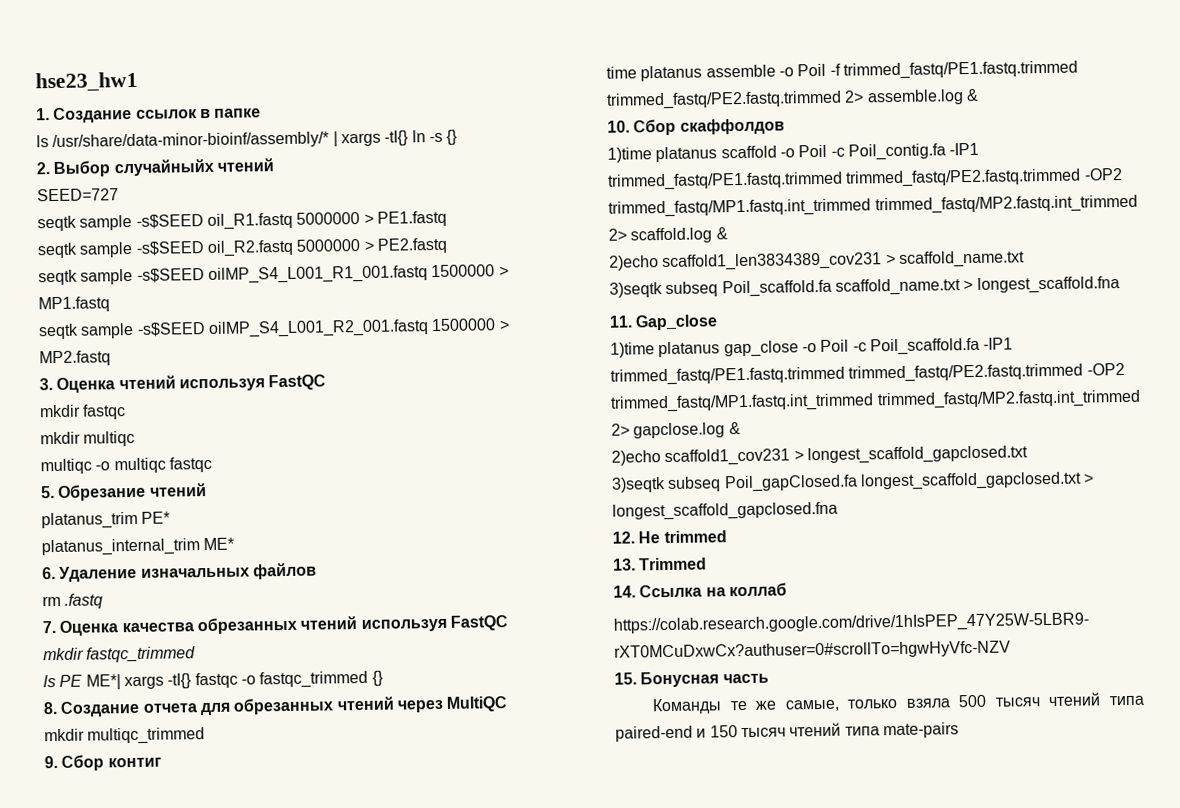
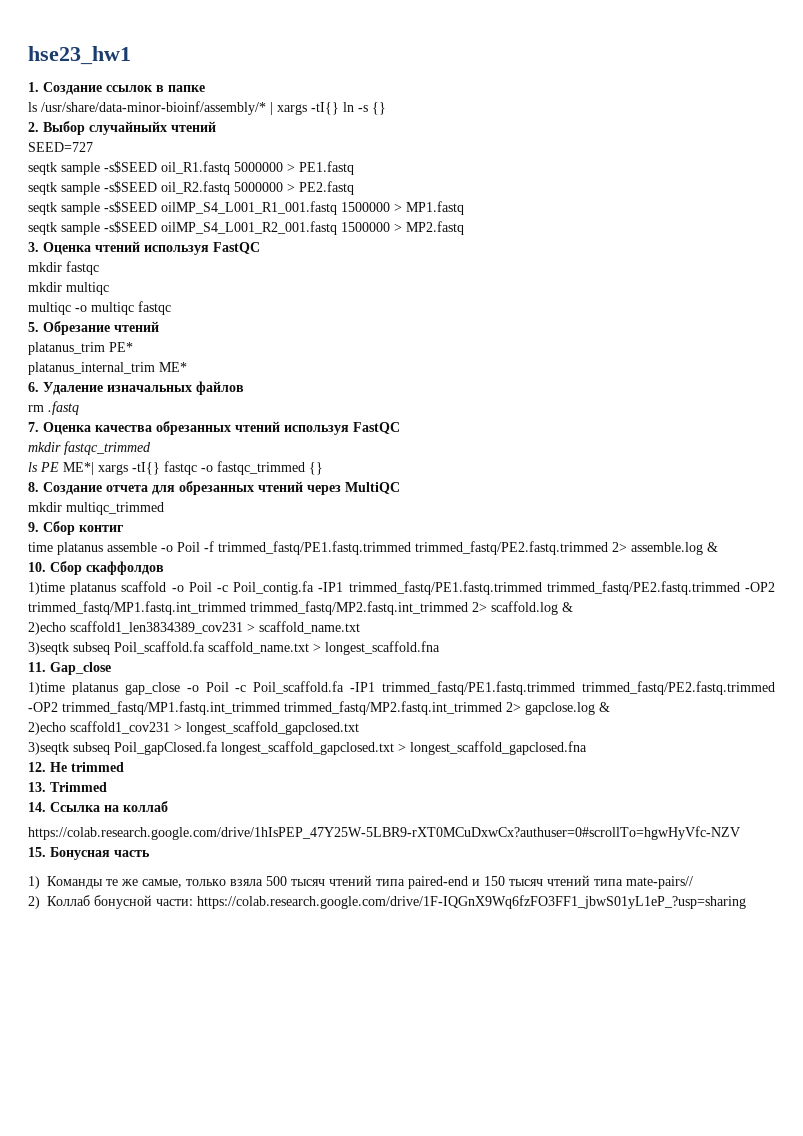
- Команды те же самые, только взяла 500 тысяч чтений типа paired-end и 150 тысяч чтений типа mate-pairs
+ 1) Команды те же самые, только взяла 500 тысяч чтений типа paired-end и 150 тысяч чтений типа mate-pairs//
+ 2) Коллаб бонусной части: https://colab.research.google.com/drive/1F-IQGnX9Wq6fzFO3FF1_jbwS01yL1eP_?usp=sharing

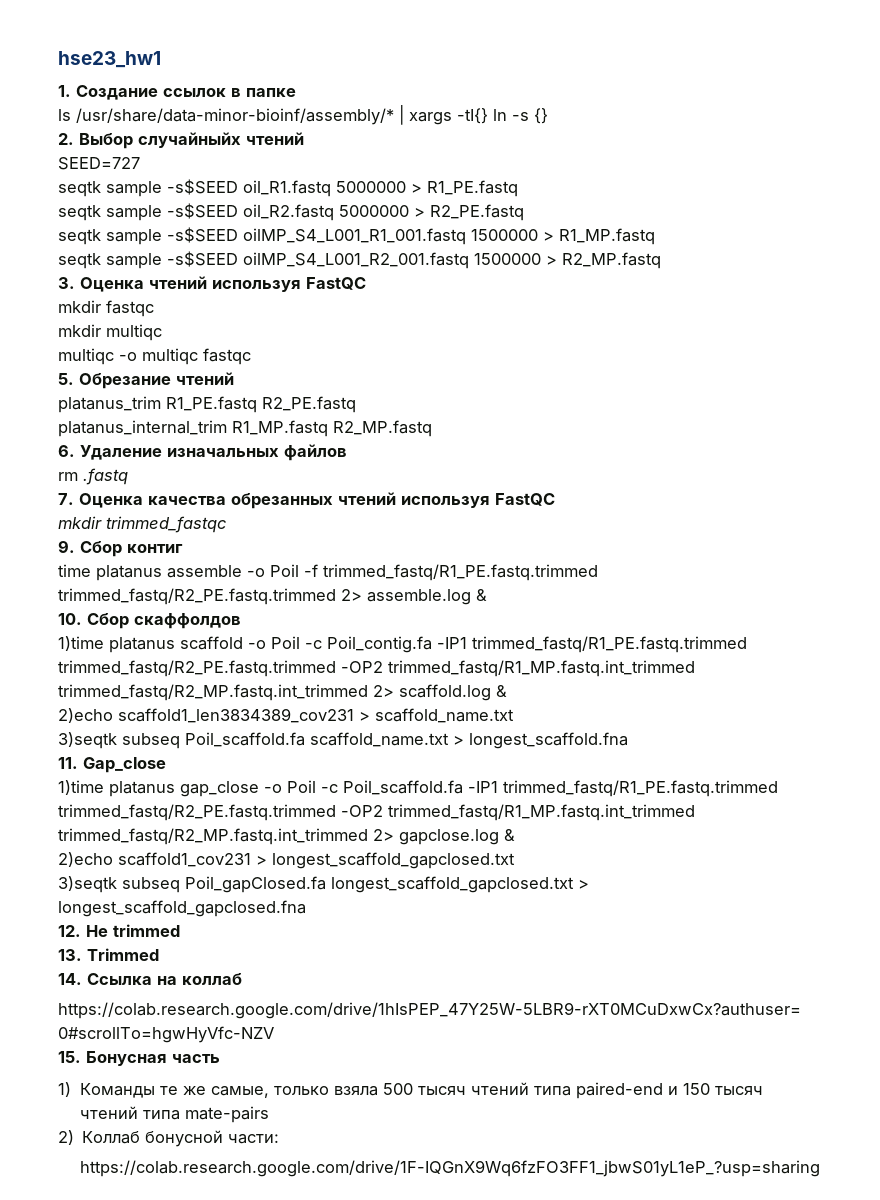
- seqtk sample -s$SEED oil_R1.fastq 5000000 > PE1.fastq
+ seqtk sample -s$SEED oil_R1.fastq 5000000 > R1_PE.fastq
- seqtk sample -s$SEED oil_R2.fastq 5000000 > PE2.fastq
+ seqtk sample -s$SEED oil_R2.fastq 5000000 > R2_PE.fastq
- seqtk sample -s$SEED oilMP_S4_L001_R1_001.fastq 1500000 > MP1.fastq
+ seqtk sample -s$SEED oilMP_S4_L001_R1_001.fastq 1500000 > R1_MP.fastq
- seqtk sample -s$SEED oilMP_S4_L001_R2_001.fastq 1500000 > MP2.fastq
+ seqtk sample -s$SEED oilMP_S4_L001_R2_001.fastq 1500000 > R2_MP.fastq
- platanus_trim PE*
+ platanus_trim R1_PE.fastq R2_PE.fastq
- platanus_internal_trim ME*
+ platanus_internal_trim R1_MP.fastq R2_MP.fastq
- mkdir fastqc_trimmed
- ls PE ME*| xargs -tI{} fastqc -o fastqc_trimmed {}
- 8. Создание отчета для обрезанных чтений через MultiQC
- mkdir multiqc_trimmed
+ mkdir trimmed_fastqc
- time platanus assemble -o Poil -f trimmed_fastq/PE1.fastq.trimmed trimmed_fastq/PE2.fastq.trimmed 2> assemble.log &
+ time platanus assemble -o Poil -f trimmed_fastq/R1_PE.fastq.trimmed trimmed_fastq/R2_PE.fastq.trimmed 2> assemble.log &
- 1)time platanus scaffold -o Poil -c Poil_contig.fa -IP1 trimmed_fastq/PE1.fastq.trimmed trimmed_fastq/PE2.fastq.trimmed -OP2 trimmed_fastq/MP1.fastq.int_trimmed trimmed_fastq/MP2.fastq.int_trimmed 2> scaffold.log &
+ 1)time platanus scaffold -o Poil -c Poil_contig.fa -IP1 trimmed_fastq/R1_PE.fastq.trimmed trimmed_fastq/R2_PE.fastq.trimmed -OP2 trimmed_fastq/R1_MP.fastq.int_trimmed trimmed_fastq/R2_MP.fastq.int_trimmed 2> scaffold.log &
- 1)time platanus gap_close -o Poil -c Poil_scaffold.fa -IP1 trimmed_fastq/PE1.fastq.trimmed trimmed_fastq/PE2.fastq.trimmed -OP2 trimmed_fastq/MP1.fastq.int_trimmed trimmed_fastq/MP2.fastq.int_trimmed 2> gapclose.log &
+ 1)time platanus gap_close -o Poil -c Poil_scaffold.fa -IP1 trimmed_fastq/R1_PE.fastq.trimmed trimmed_fastq/R2_PE.fastq.trimmed -OP2 trimmed_fastq/R1_MP.fastq.int_trimmed trimmed_fastq/R2_MP.fastq.int_trimmed 2> gapclose.log &
- 1) Команды те же самые, только взяла 500 тысяч чтений типа paired-end и 150 тысяч чтений типа mate-pairs//
+ 1) Команды те же самые, только взяла 500 тысяч чтений типа paired-end и 150 тысяч чтений типа mate-pairs
- 2) Коллаб бонусной части: https://colab.research.google.com/drive/1F-IQGnX9Wq6fzFO3FF1_jbwS01yL1eP_?usp=sharing
+ 2) Коллаб бонусной части:
+ https://colab.research.google.com/drive/1F-IQGnX9Wq6fzFO3FF1_jbwS01yL1eP_?usp=sharing

